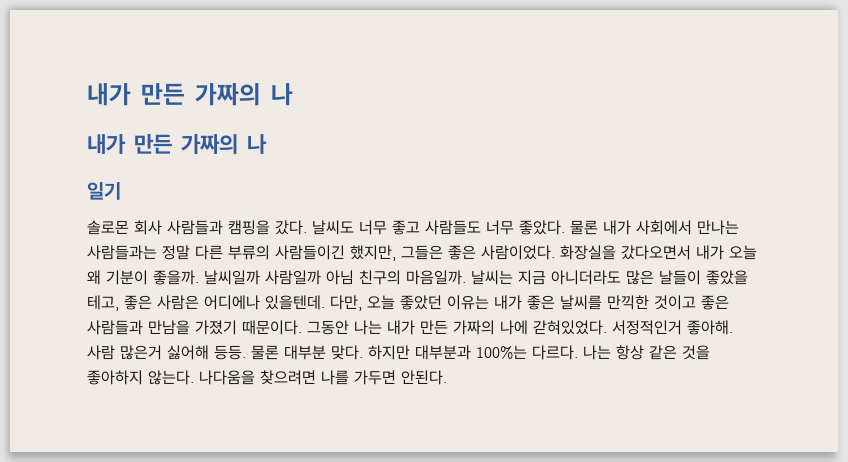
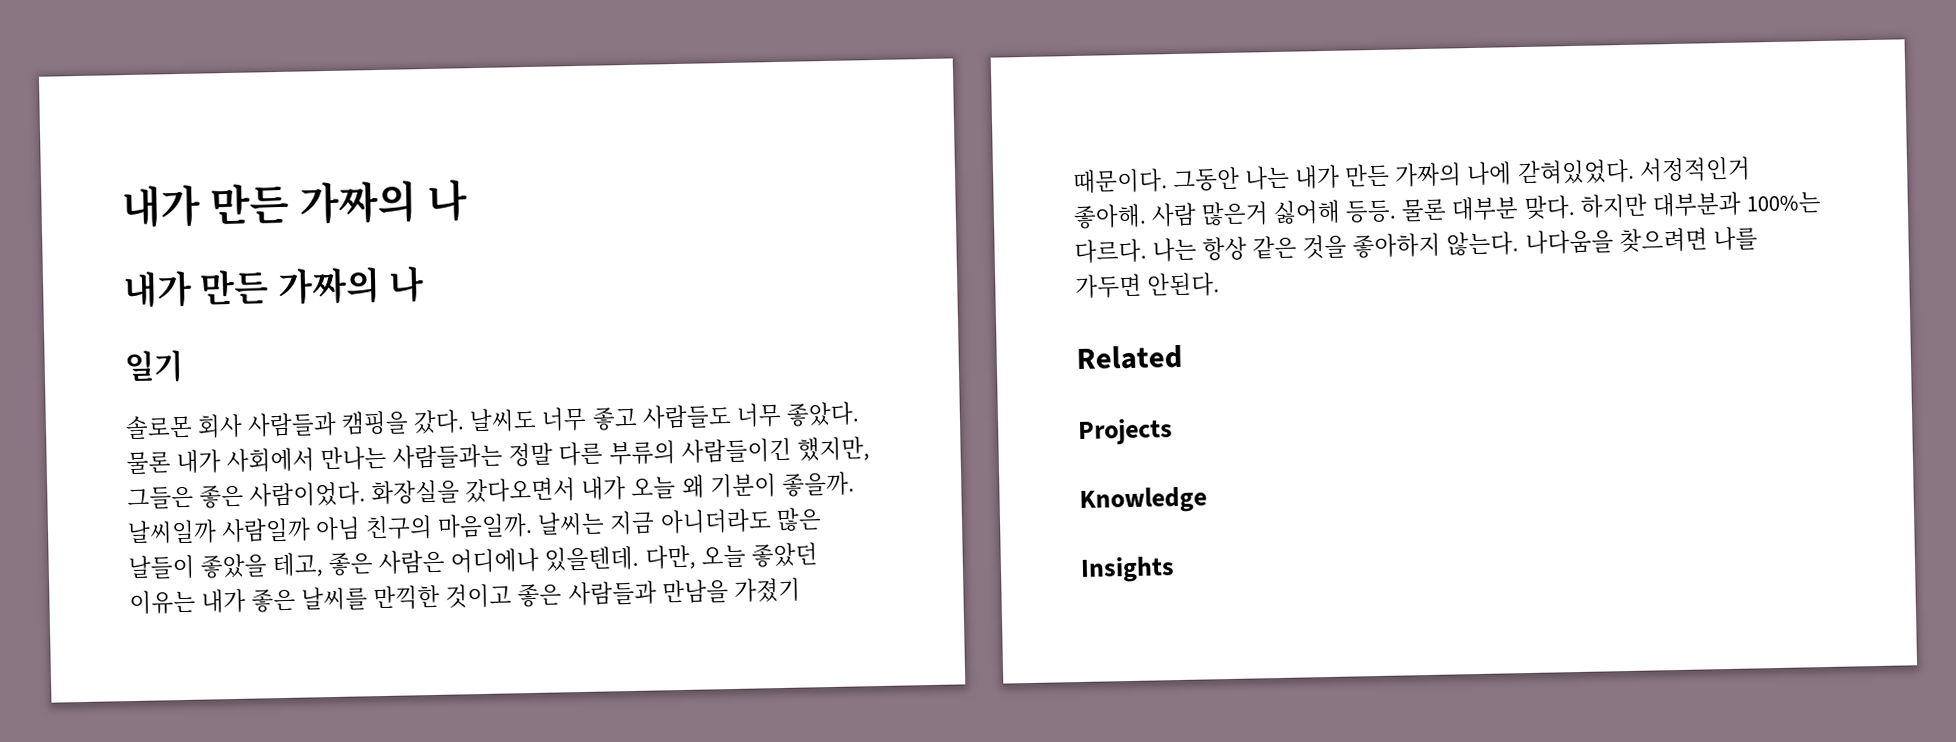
+ Related
+ Projects
+ Knowledge
+ Insights

